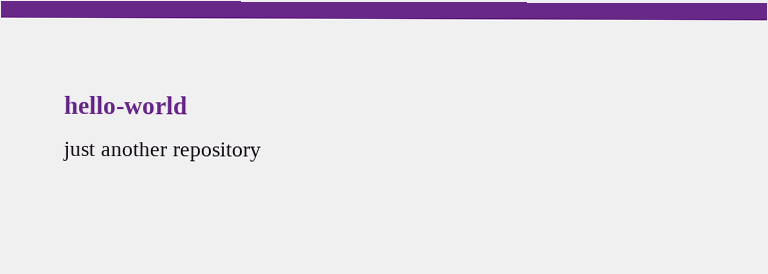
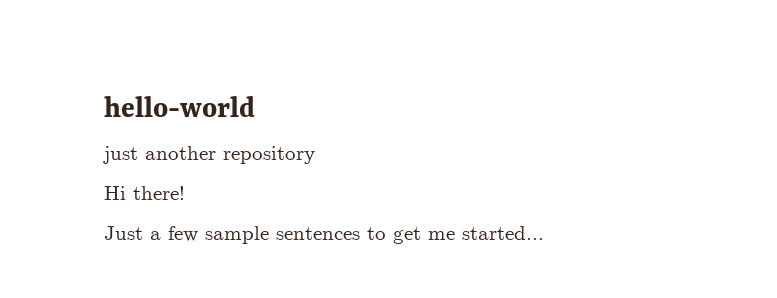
+ Hi there!
+ Just a few sample sentences to get me started...

